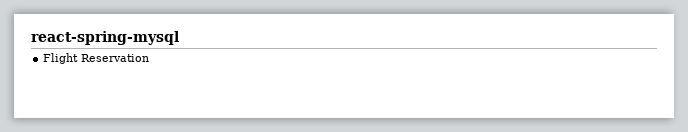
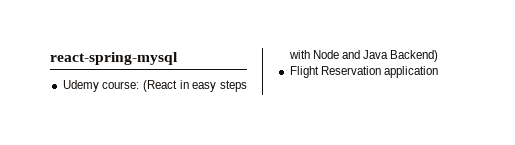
+ Udemy course: (React in easy steps with Node and Java Backend)
- Flight Reservation
+ Flight Reservation application

